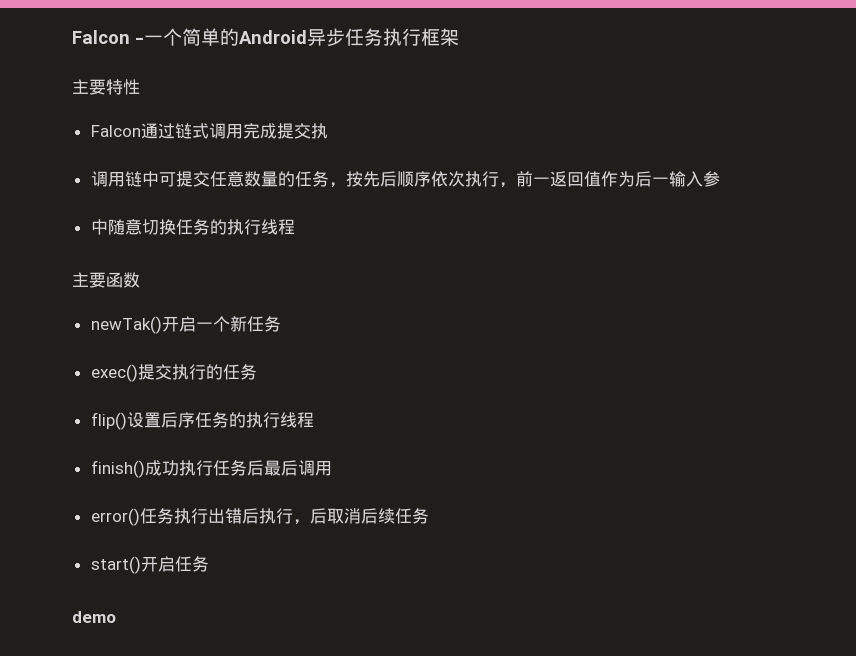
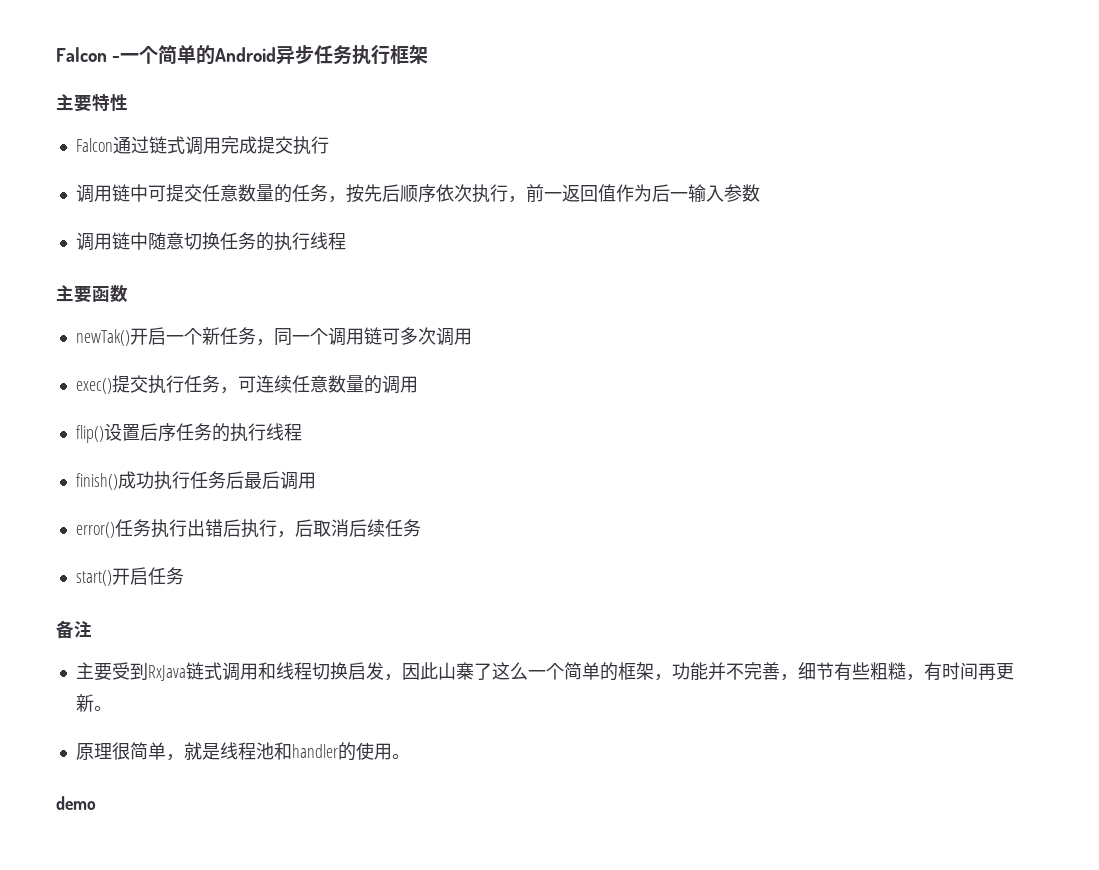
- Falcon通过链式调用完成提交执
+ Falcon通过链式调用完成提交执行
- 调用链中可提交任意数量的任务，按先后顺序依次执行，前一返回值作为后一输入参
- 中随意切换任务的执行线程
+ 调用链中可提交任意数量的任务，按先后顺序依次执行，前一返回值作为后一输入参数
+ 调用链中随意切换任务的执行线程
- newTak()开启一个新任务
+ newTak()开启一个新任务，同一个调用链可多次调用
- exec()提交执行的任务
+ exec()提交执行任务，可连续任意数量的调用
+ 备注
+ 主要受到RxJava链式调用和线程切换启发，因此山寨了这么一个简单的框架，功能并不完善，细节有些粗糙，有时间再更新。
+ 原理很简单，就是线程池和handler的使用。

